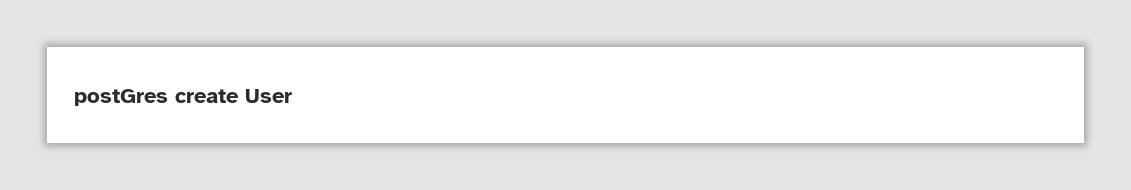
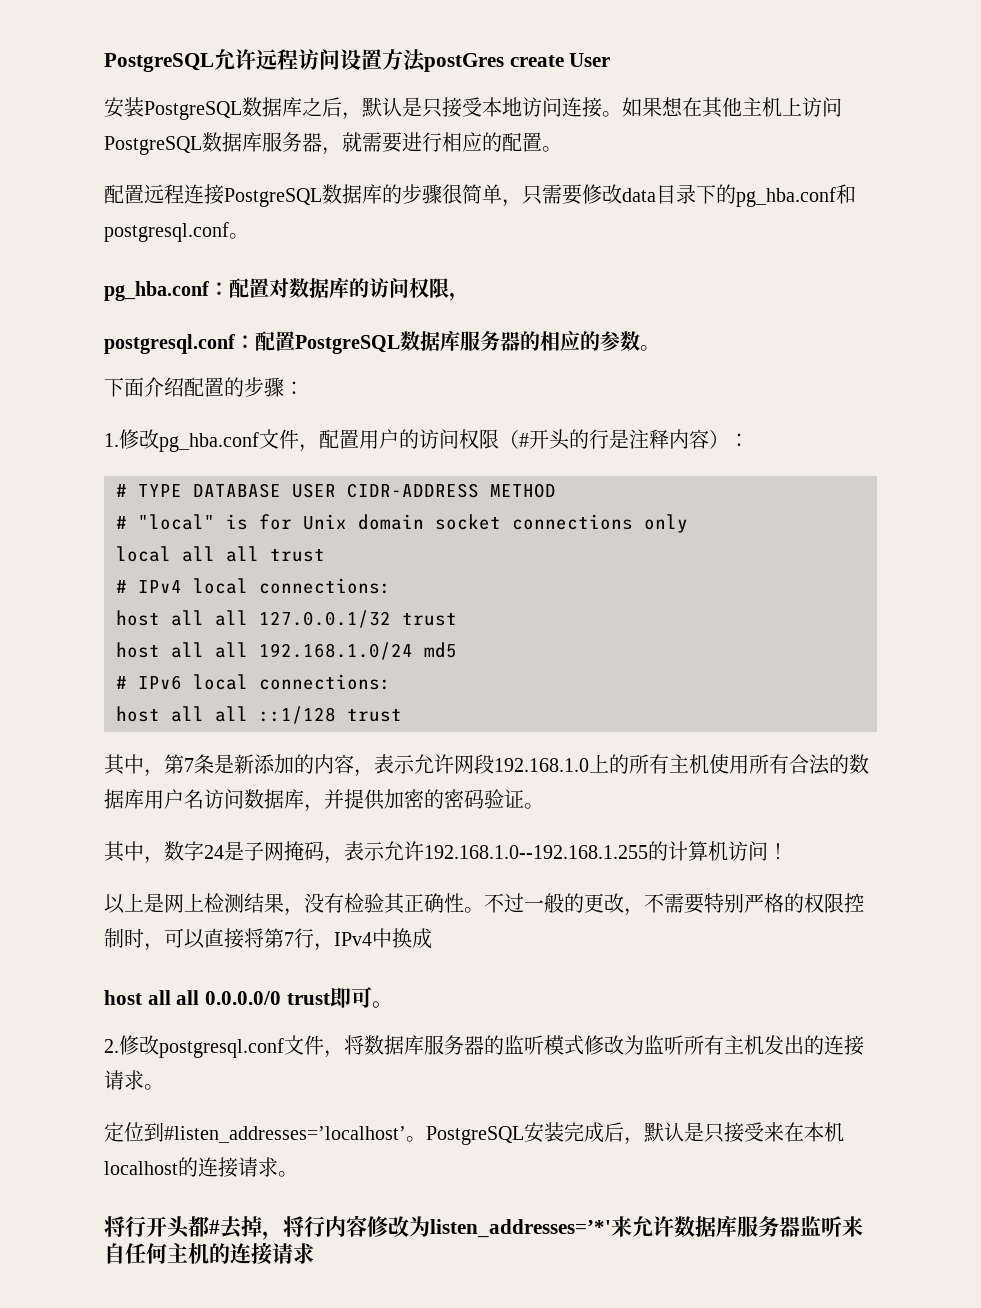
- postGres create User
+ PostgreSQL允许远程访问设置方法postGres create User
+ 安装PostgreSQL数据库之后，默认是只接受本地访问连接。如果想在其他主机上访问PostgreSQL数据库服务器，就需要进行相应的配置。
+ 配置远程连接PostgreSQL数据库的步骤很简单，只需要修改data目录下的pg_hba.conf和postgresql.conf。
+ pg_hba.conf：配置对数据库的访问权限，
+ postgresql.conf：配置PostgreSQL数据库服务器的相应的参数。
+ 下面介绍配置的步骤：
+ 1.修改pg_hba.conf文件，配置用户的访问权限（#开头的行是注释内容）：
+ # TYPE DATABASE USER CIDR-ADDRESS METHOD
+ # "local" is for Unix domain socket connections only
+ local all all trust
+ # IPv4 local connections:
+ host all all 127.0.0.1/32 trust
+ host all all 192.168.1.0/24 md5
+ # IPv6 local connections:
+ host all all ::1/128 trust
+ 其中，第7条是新添加的内容，表示允许网段192.168.1.0上的所有主机使用所有合法的数据库用户名访问数据库，并提供加密的密码验证。
+ 其中，数字24是子网掩码，表示允许192.168.1.0--192.168.1.255的计算机访问！
+ 以上是网上检测结果，没有检验其正确性。不过一般的更改，不需要特别严格的权限控制时，可以直接将第7行，IPv4中换成
+ host all all 0.0.0.0/0 trust即可。
+ 2.修改postgresql.conf文件，将数据库服务器的监听模式修改为监听所有主机发出的连接请求。
+ 定位到#listen_addresses=’localhost’。PostgreSQL安装完成后，默认是只接受来在本机localhost的连接请求。
+ 将行开头都#去掉，将行内容修改为listen_addresses=’*'来允许数据库服务器监听来自任何主机的连接请求

